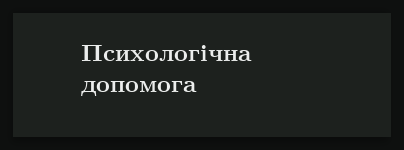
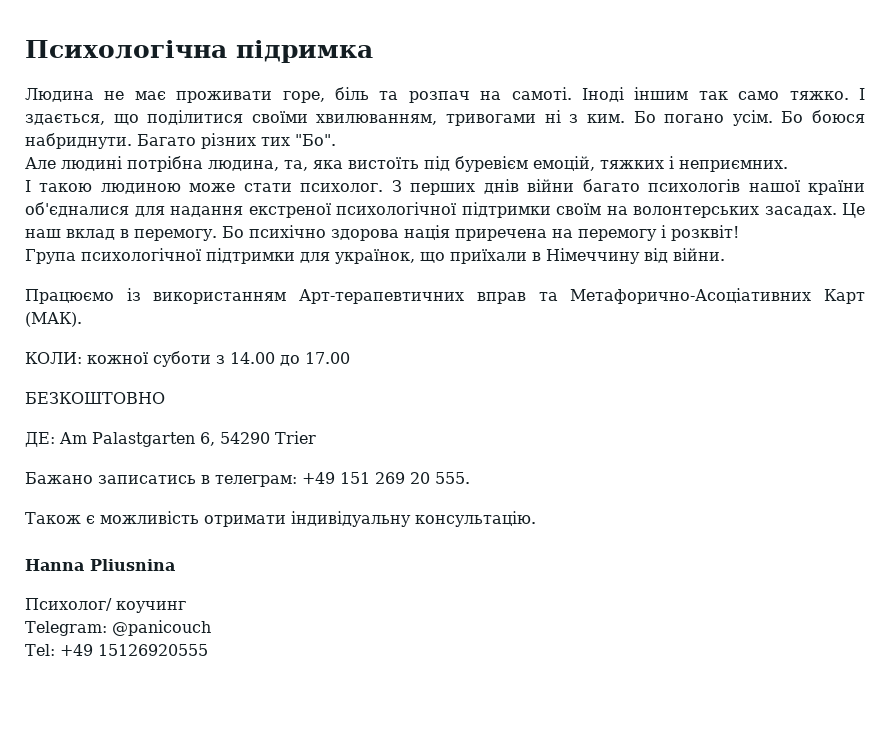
- Психологічна допомога
+ Психологічна підримка
+ Людина не має проживати горе, біль та розпач на самоті. Іноді іншим так само тяжко. І здається, що поділитися своїми хвилюванням, тривогами ні з ким. Бо погано усім. Бо боюся набриднути. Багато різних тих "Бо".
+ Але людині потрібна людина, та, яка вистоїть під буревієм емоцій, тяжких і неприємних.
+ І такою людиною може стати психолог. З перших днів війни багато психологів нашої країни об'єдналися для надання екстреної психологічної підтримки своїм на волонтерських засадах. Це наш вклад в перемогу. Бо психічно здорова нація приречена на перемогу і розквіт!
+ Група психологічної підтримки для українок, що приїхали в Німеччину від війни.
+ Працюємо із використанням Арт-терапевтичних вправ та Метафорично-Асоціативних Карт (МАК).
+ КОЛИ: кожної суботи з 14.00 до 17.00
+ БЕЗКОШТОВНО
+ ДЕ: Am Palastgarten 6, 54290 Trier
+ Бажано записатись в телеграм: +49 151 269 20 555.
+ Також є можливість отримати індивідуальну консультацію.
+ Hanna Pliusnina
+ Психолог/ коучинг
+ Telegram: @panicouch
+ Tel: +49 15126920555

